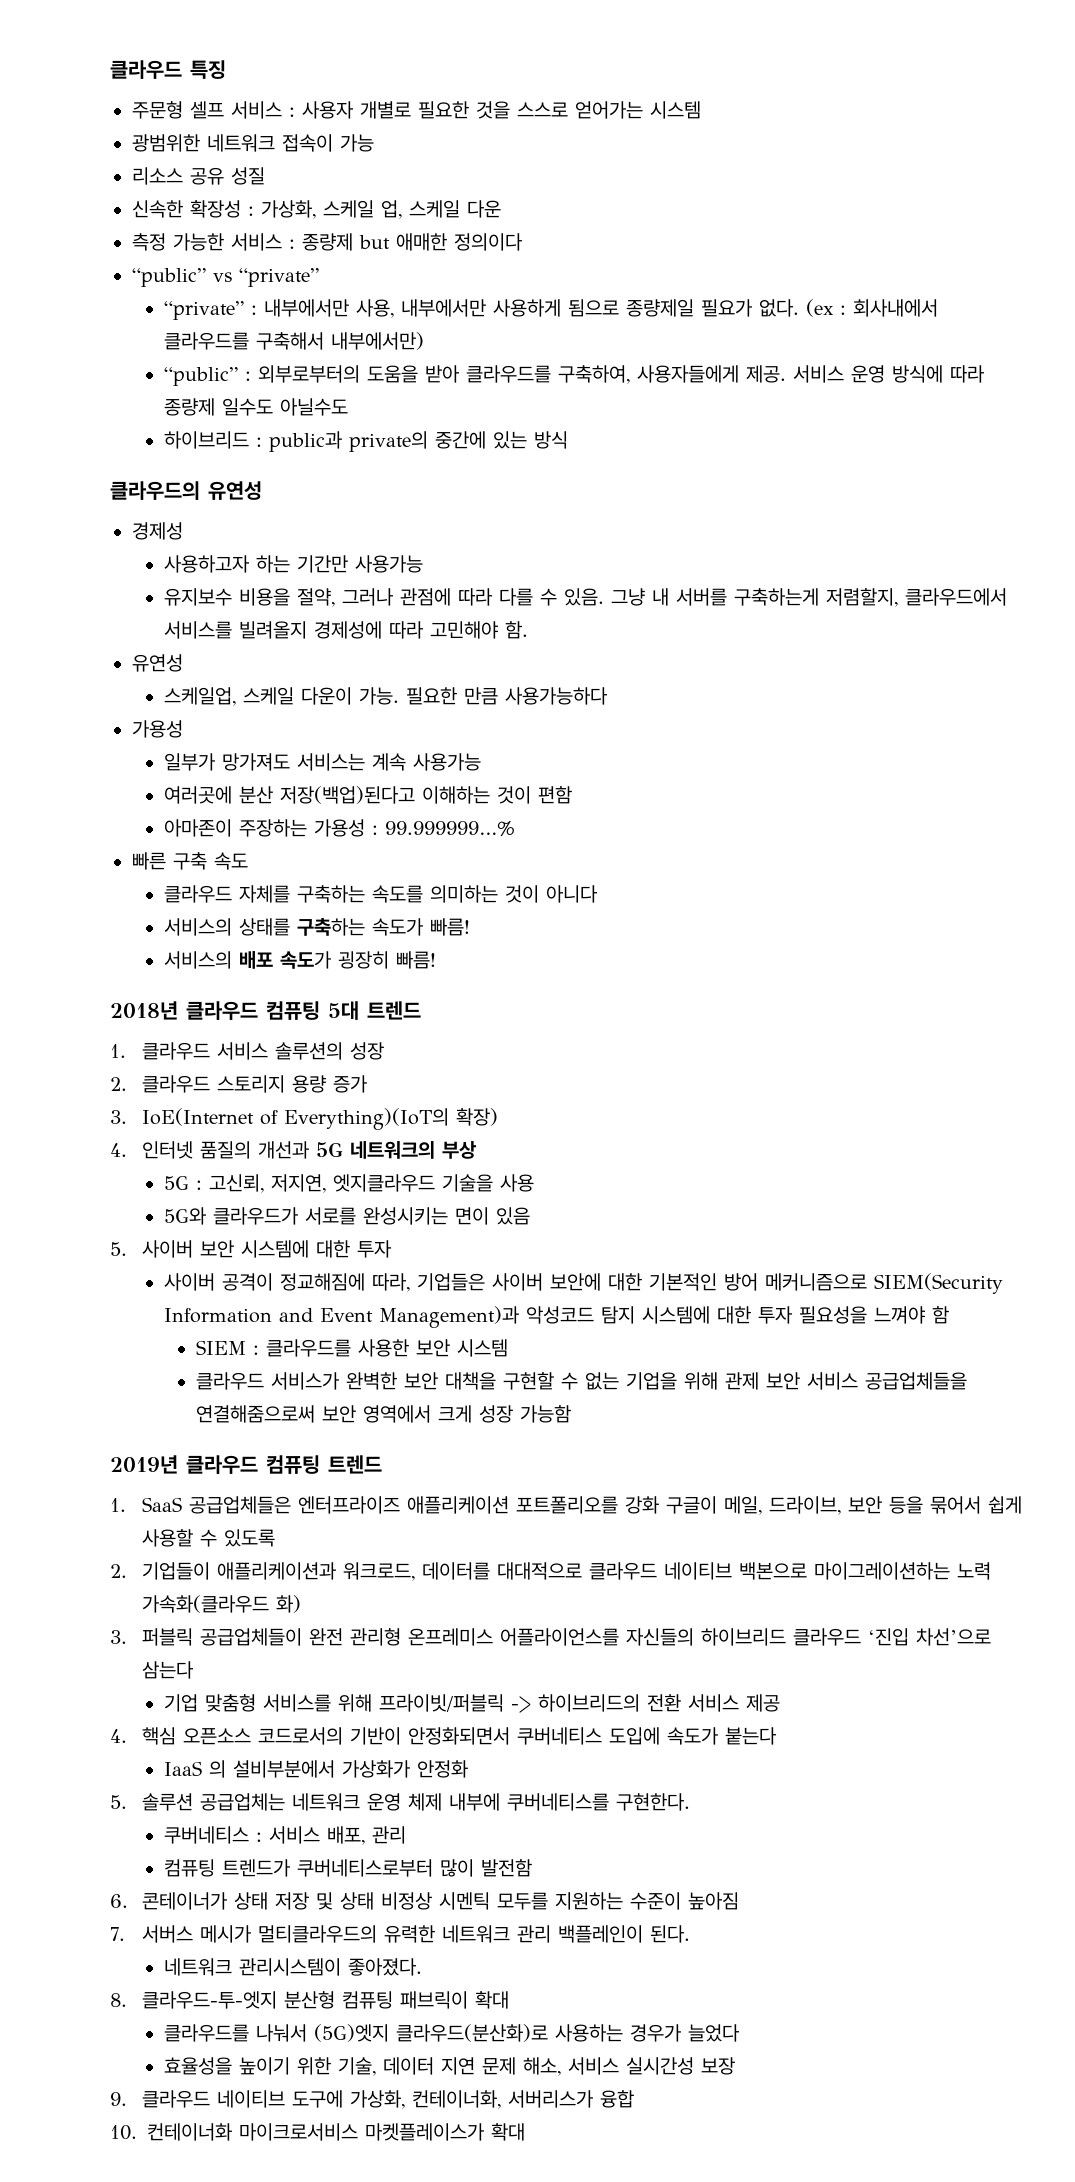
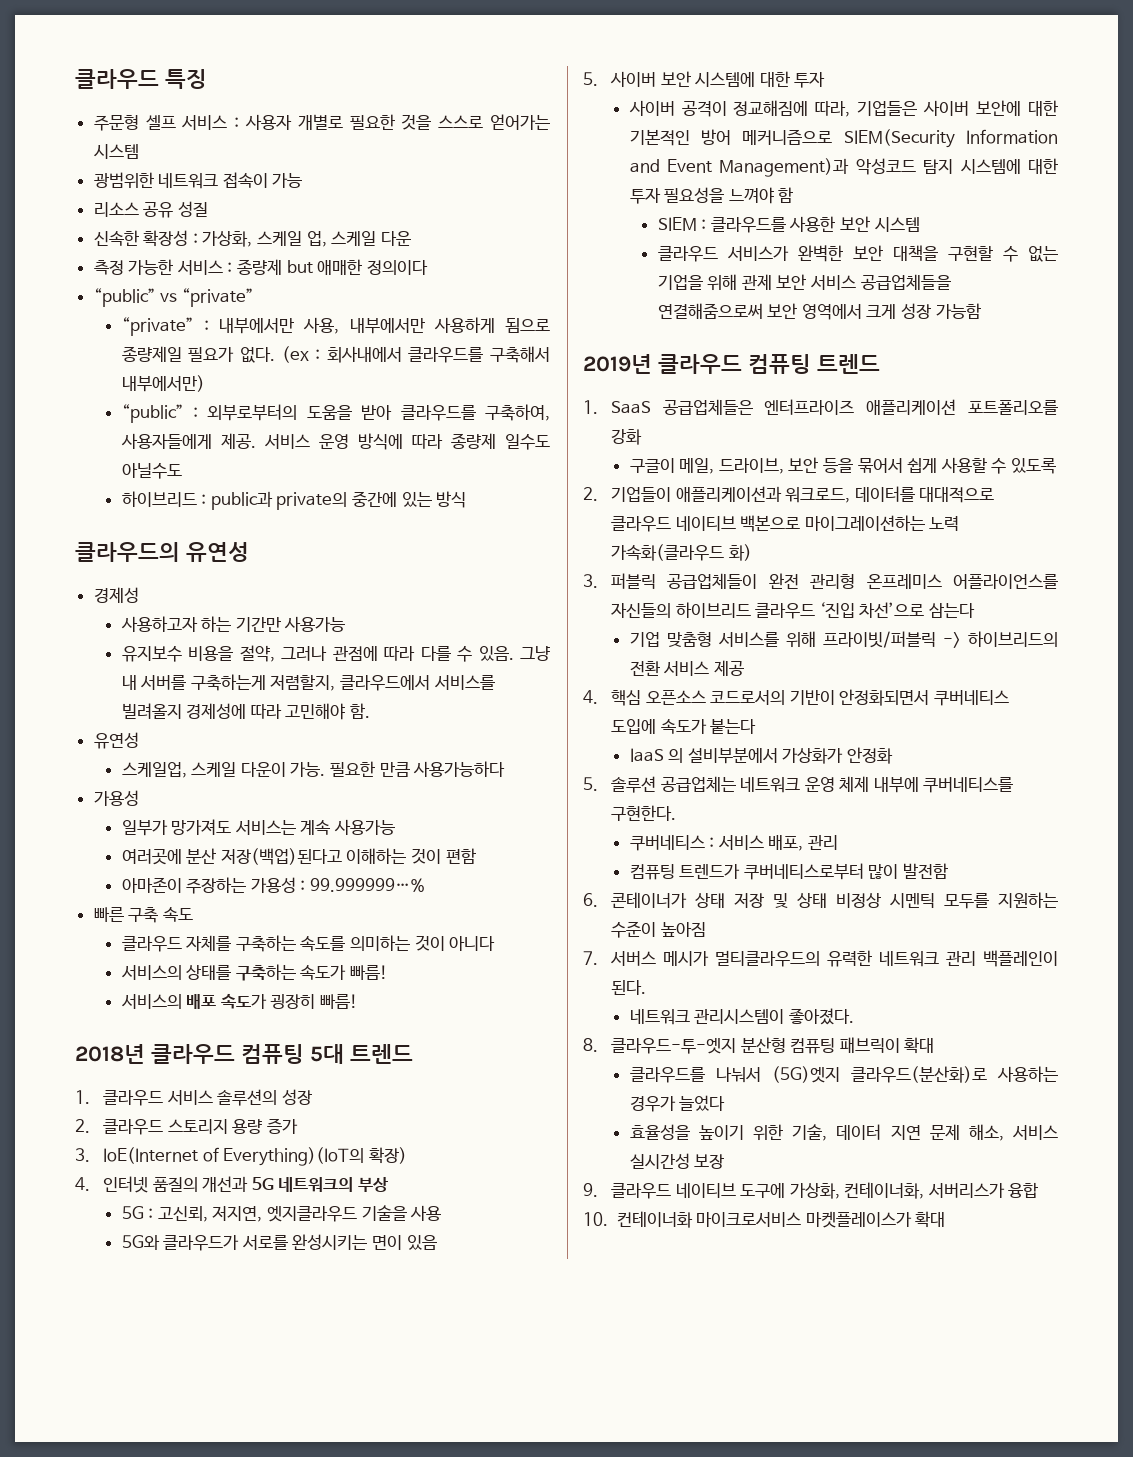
- 1. SaaS 공급업체들은 엔터프라이즈 애플리케이션 포트폴리오를 강화 구글이 메일, 드라이브, 보안 등을 묶어서 쉽게 사용할 수 있도록
+ 1. SaaS 공급업체들은 엔터프라이즈 애플리케이션 포트폴리오를 강화
+ 구글이 메일, 드라이브, 보안 등을 묶어서 쉽게 사용할 수 있도록

